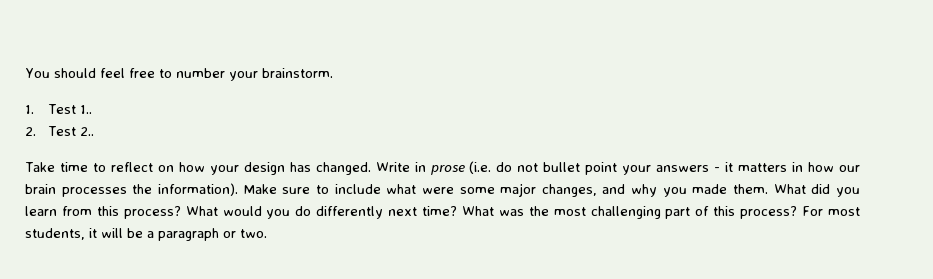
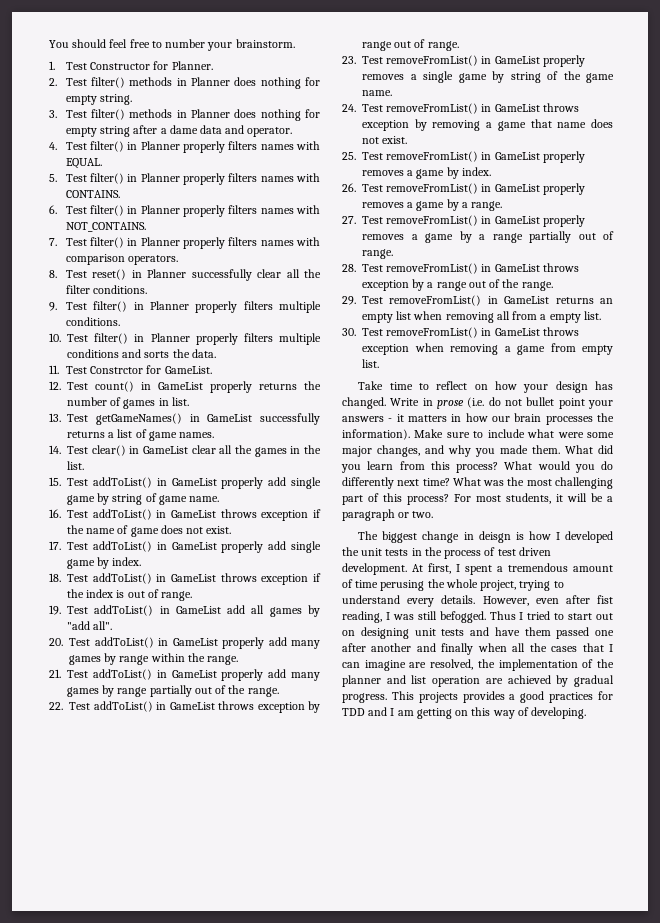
- 1. Test 1..
+ 1. Test Constructor for Planner.
- 2. Test 2..
+ 2. Test filter() methods in Planner does nothing for empty string.
+ 3. Test filter() methods in Planner does nothing for empty string after a dame data and operator.
+ 4. Test filter() in Planner properly filters names with EQUAL.
+ 5. Test filter() in Planner properly filters names with CONTAINS.
+ 6. Test filter() in Planner properly filters names with NOT_CONTAINS.
+ 7. Test filter() in Planner properly filters names with comparison operators.
+ 8. Test reset() in Planner successfully clear all the filter conditions.
+ 9. Test filter() in Planner properly filters multiple conditions.
+ 10. Test filter() in Planner properly filters multiple conditions and sorts the data.
+ 11. Test Constrctor for GameList.
+ 12. Test count() in GameList properly returns the number of games in list.
+ 13. Test getGameNames() in GameList successfully returns a list of game names.
+ 14. Test clear() in GameList clear all the games in the list.
+ 15. Test addToList() in GameList properly add single game by string of game name.
+ 16. Test addToList() in GameList throws exception if the name of game does not exist.
+ 17. Test addToList() in GameList properly add single game by index.
+ 18. Test addToList() in GameList throws exception if the index is out of range.
+ 19. Test addToList() in GameList add all games by "add all".
+ 20. Test addToList() in GameList properly add many games by range within the range.
+ 21. Test addToList() in GameList properly add many games by range partially out of the range.
+ 22. Test addToList() in GameList throws exception by range out of range.
+ 23. Test removeFromList() in GameList properly removes a single game by string of the game name.
+ 24. Test removeFromList() in GameList throws exception by removing a game that name does not exist.
+ 25. Test removeFromList() in GameList properly removes a game by index.
+ 26. Test removeFromList() in GameList properly removes a game by a range.
+ 27. Test removeFromList() in GameList properly removes a game by a range partially out of range.
+ 28. Test removeFromList() in GameList throws exception by a range out of the range.
+ 29. Test removeFromList() in GameList returns an empty list when removing all from a empty list.
+ 30. Test removeFromList() in GameList throws exception when removing a game from empty list.
+ The biggest change in deisgn is how I developed the unit tests in the process of test driven development. At first, I spent a tremendous amount of time perusing the whole project, trying to understand every details. However, even after fist reading, I was still befogged. Thus I tried to start out on designing unit tests and have them passed one after another and finally when all the cases that I can imagine are resolved, the implementation of the planner and list operation are achieved by gradual progress. This projects provides a good practices for TDD and I am getting on this way of developing.

